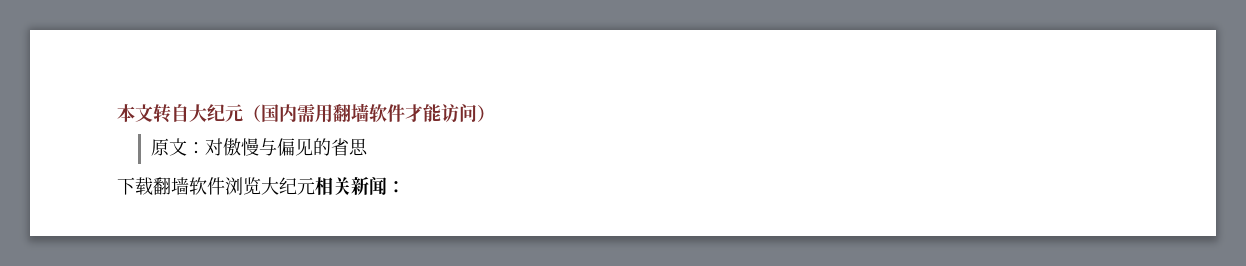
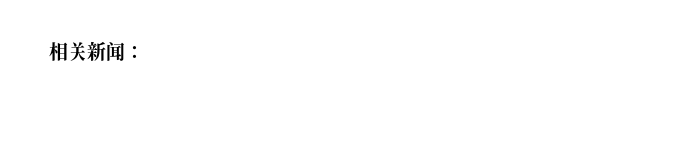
- 本文转自大纪元（国内需用翻墙软件才能访问）
- 原文：对傲慢与偏见的省思
- 下载翻墙软件浏览大纪元相关新闻：
+ 相关新闻：

